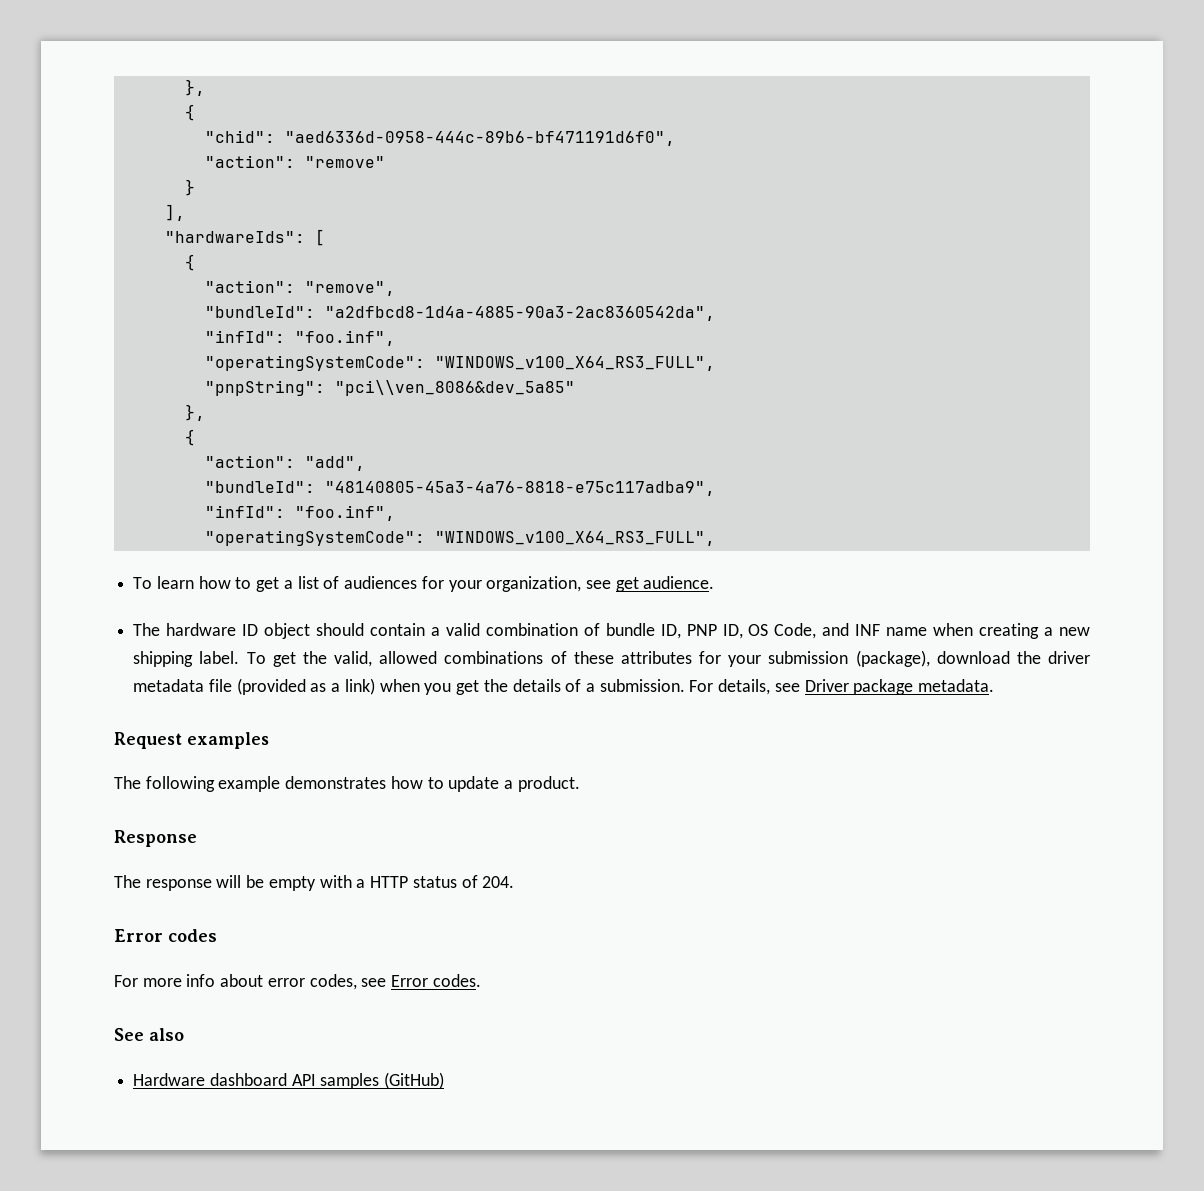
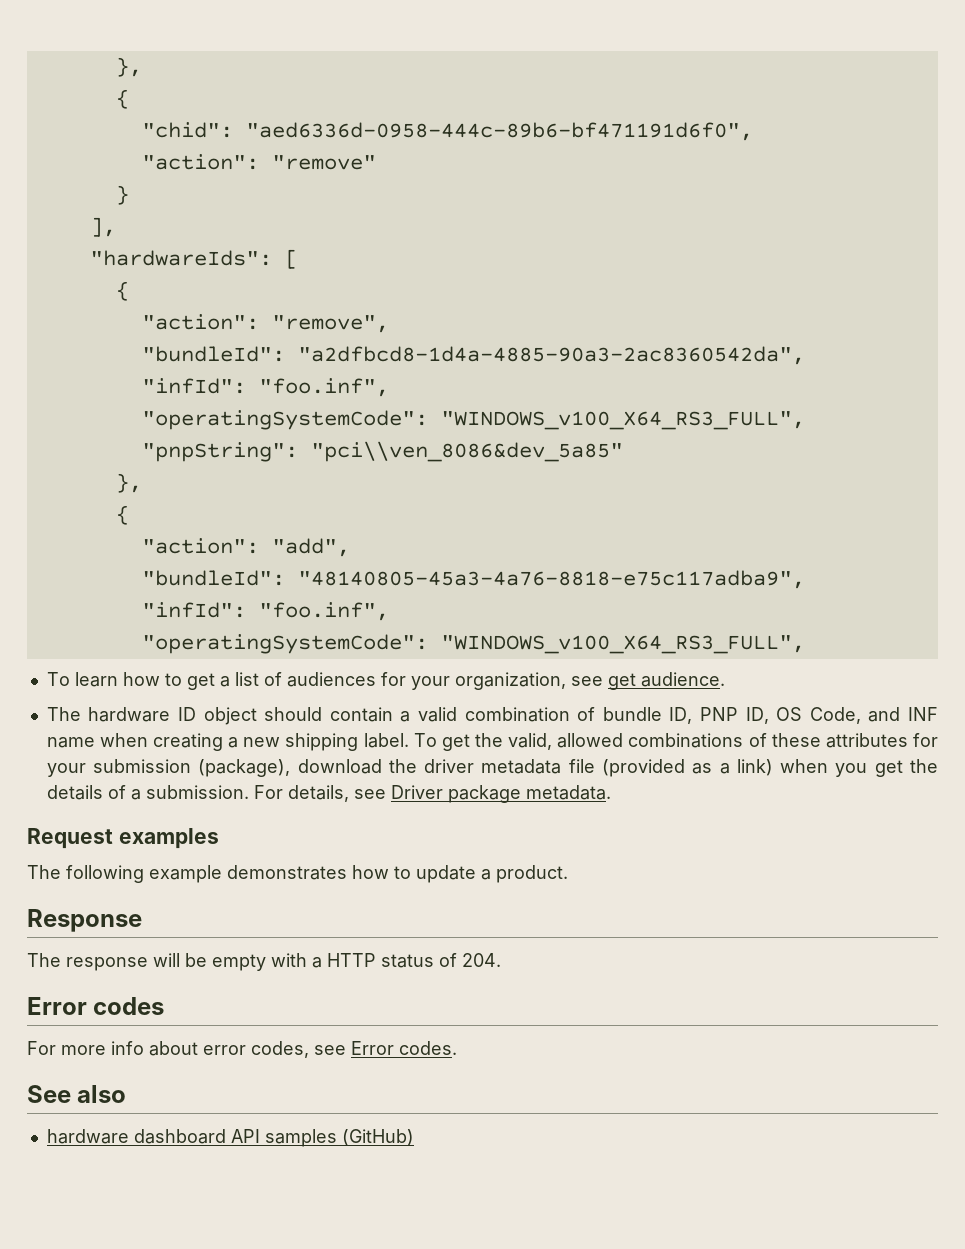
- Hardware dashboard API samples (GitHub)
+ hardware dashboard API samples (GitHub)

